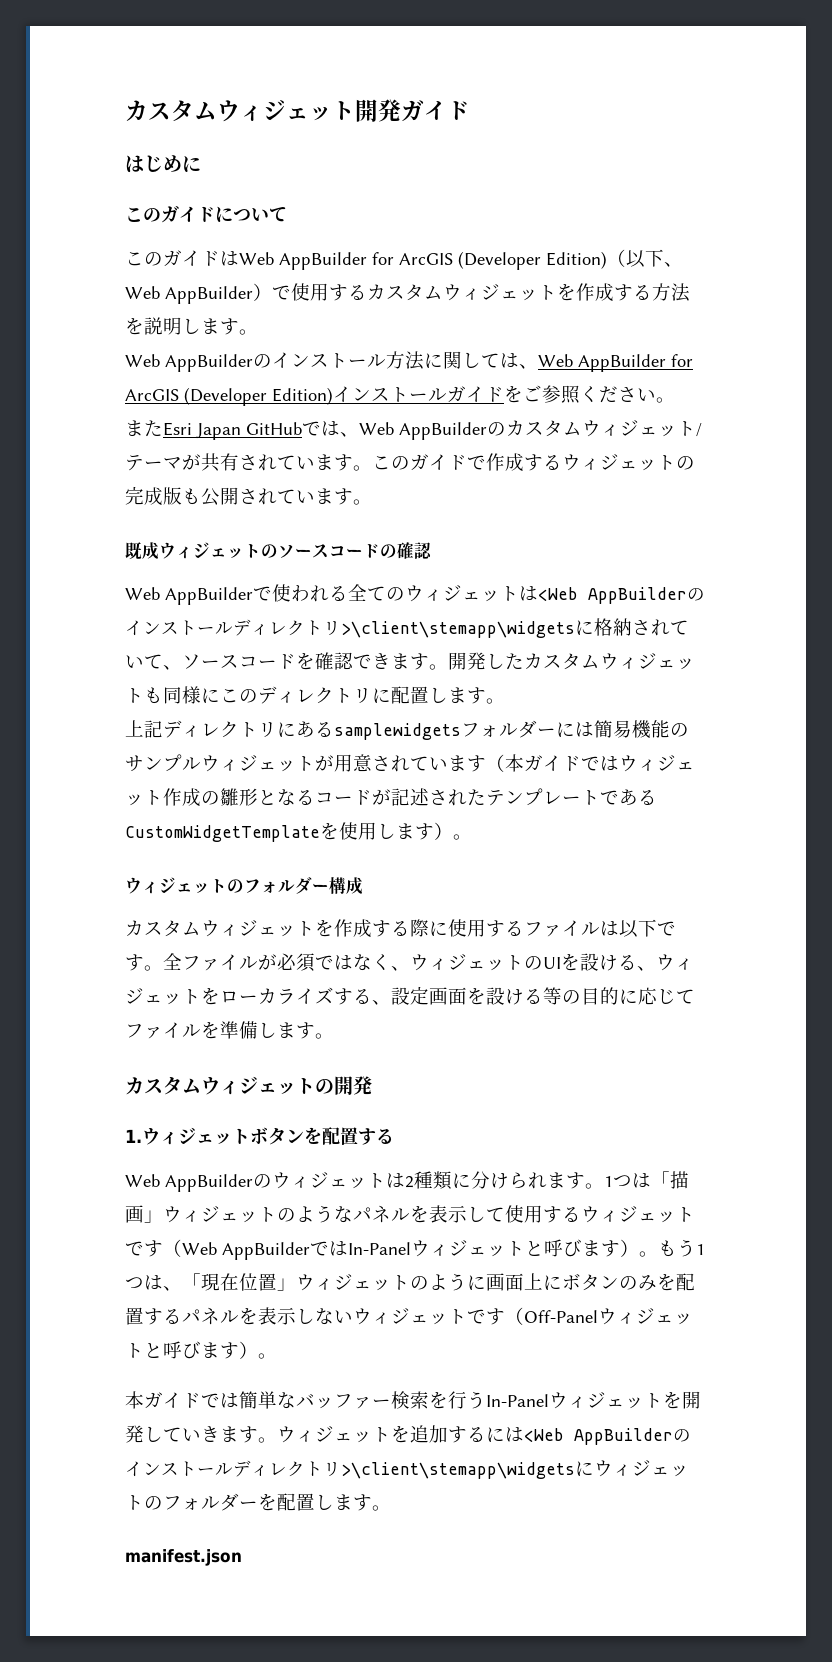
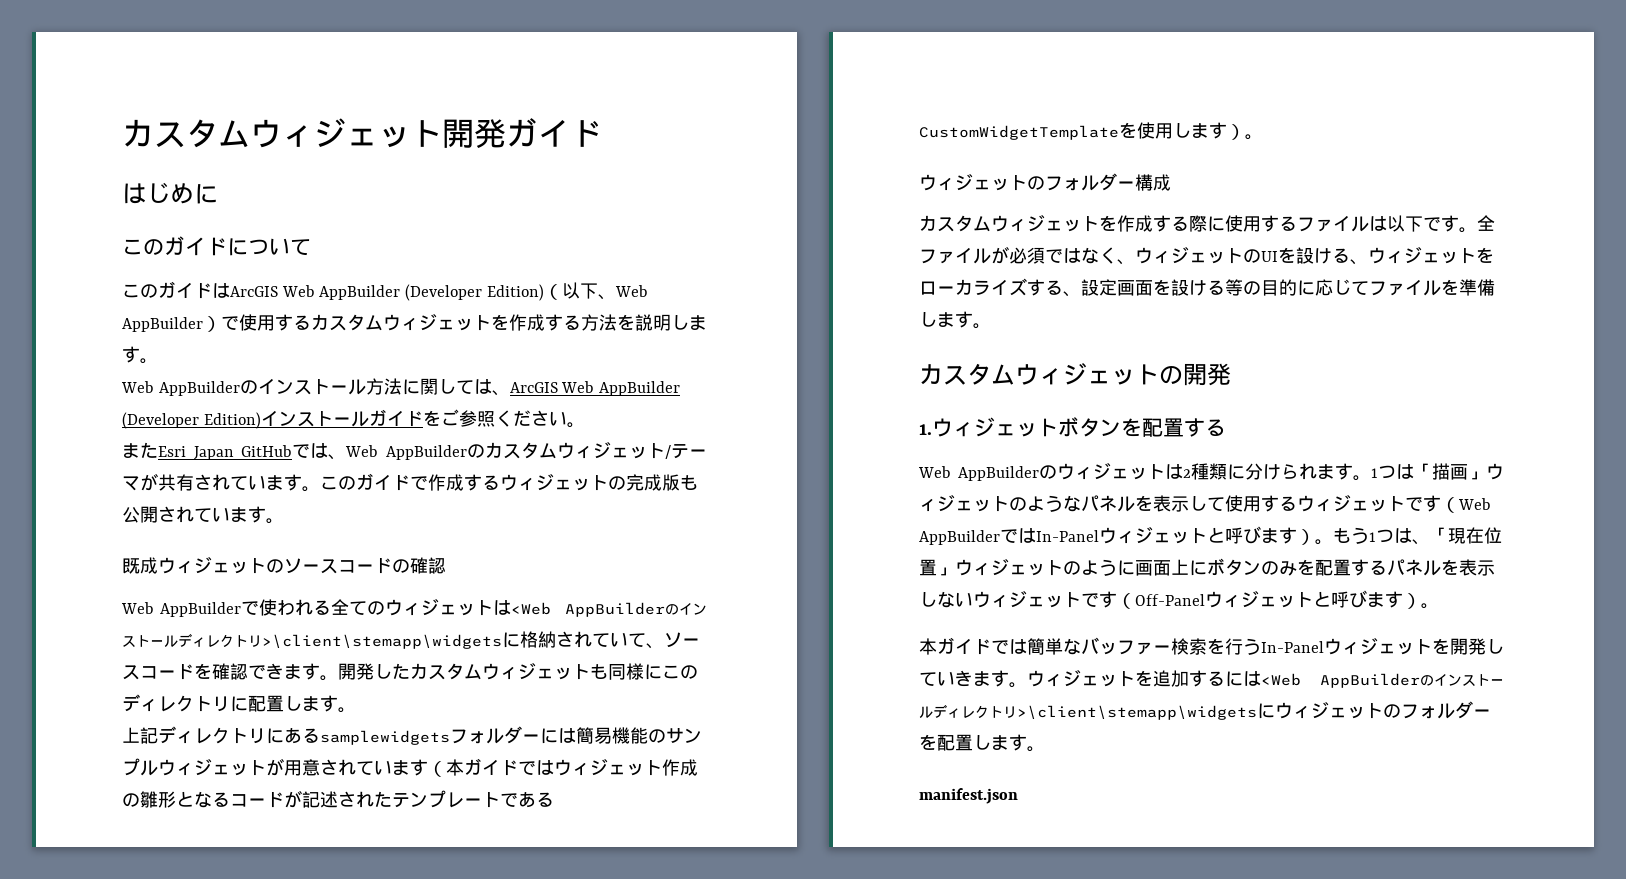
- このガイドはWeb AppBuilder for ArcGIS (Developer Edition)（以下、Web AppBuilder）で使用するカスタムウィジェットを作成する方法を説明します。
+ このガイドはArcGIS Web AppBuilder (Developer Edition)（以下、Web AppBuilder）で使用するカスタムウィジェットを作成する方法を説明します。
- Web AppBuilderのインストール方法に関しては、Web AppBuilder for ArcGIS (Developer Edition)インストールガイドをご参照ください。
+ Web AppBuilderのインストール方法に関しては、ArcGIS Web AppBuilder (Developer Edition)インストールガイドをご参照ください。

